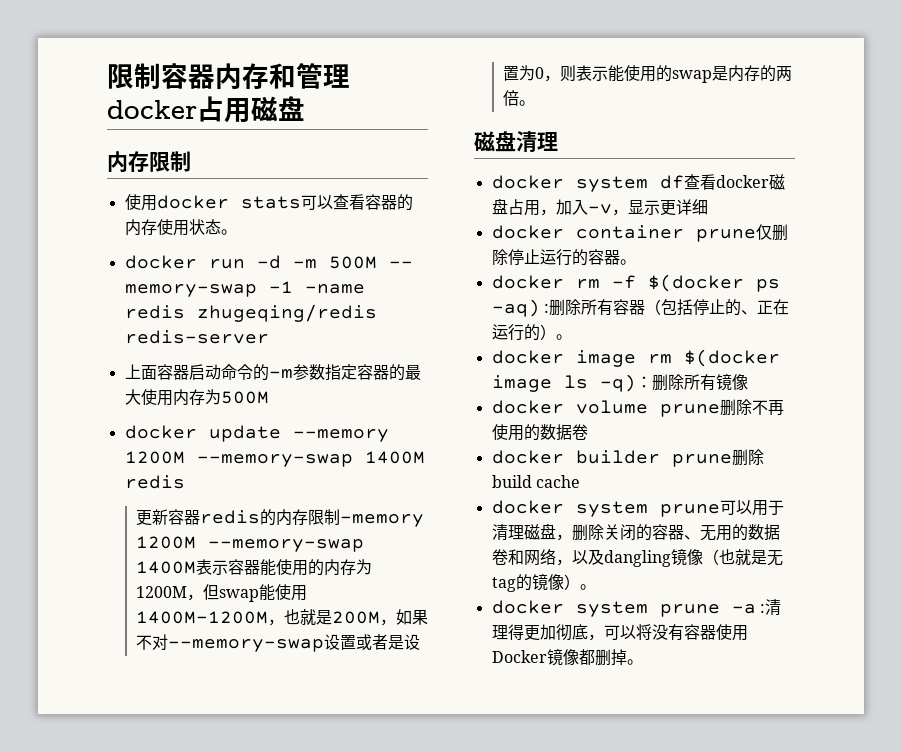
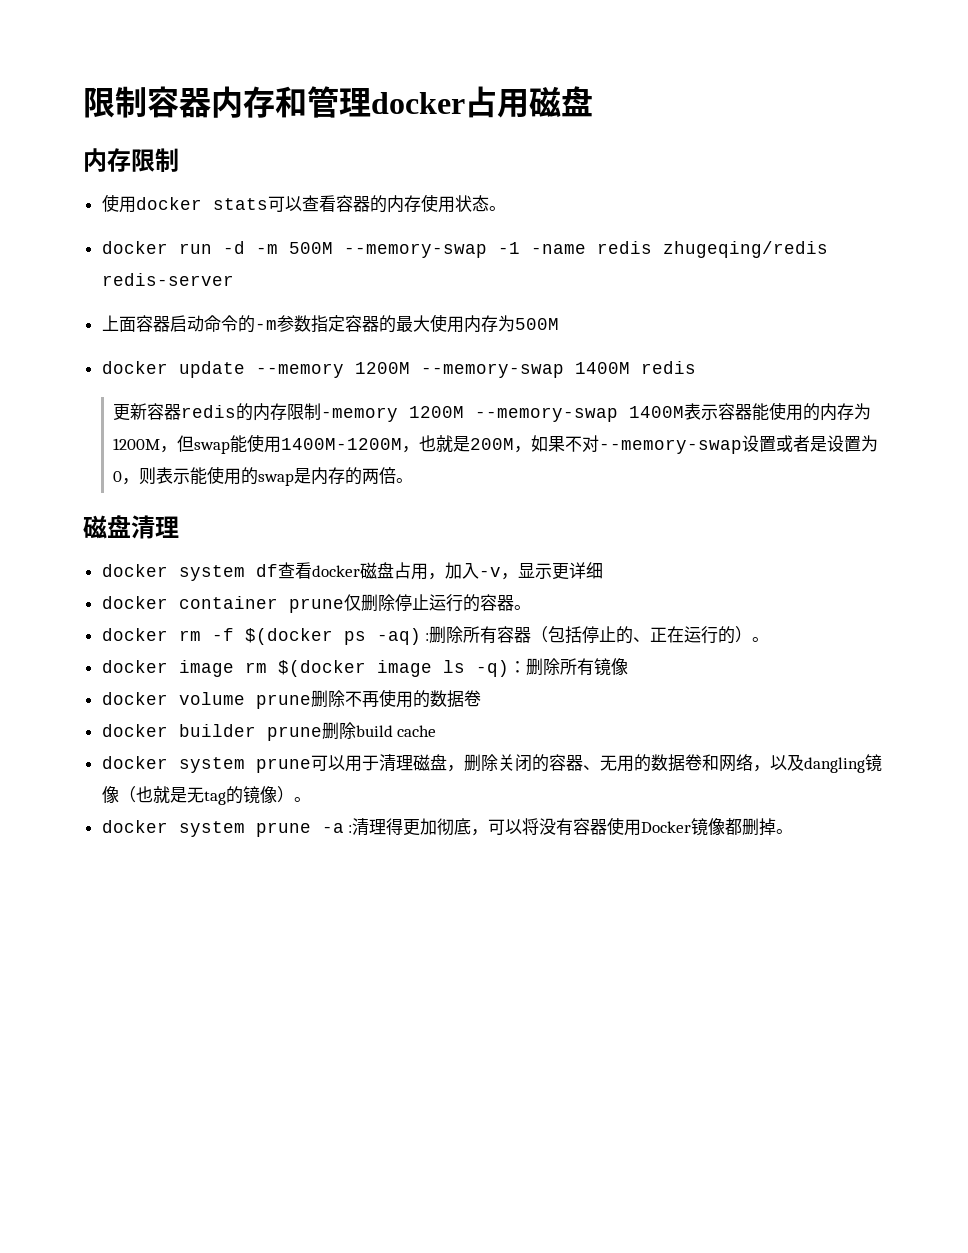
- docker run -d -m 500M -- memory-swap -1 -name redis zhugeqing/redis redis-server
+ docker run -d -m 500M --memory-swap -1 -name redis zhugeqing/redis redis-server

